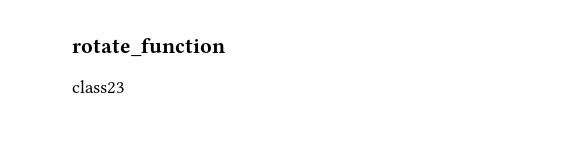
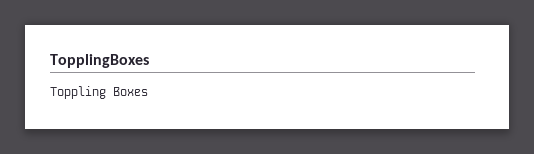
- rotate_function
- class23
+ TopplingBoxes
+ Toppling Boxes

